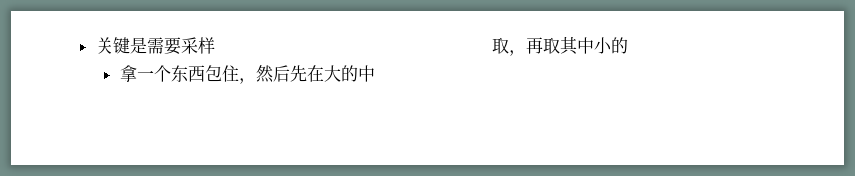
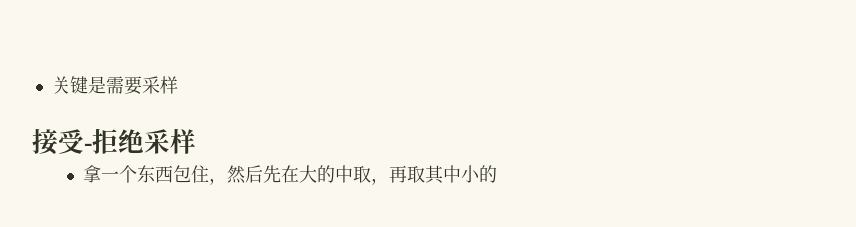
+ 接受-拒绝采样

